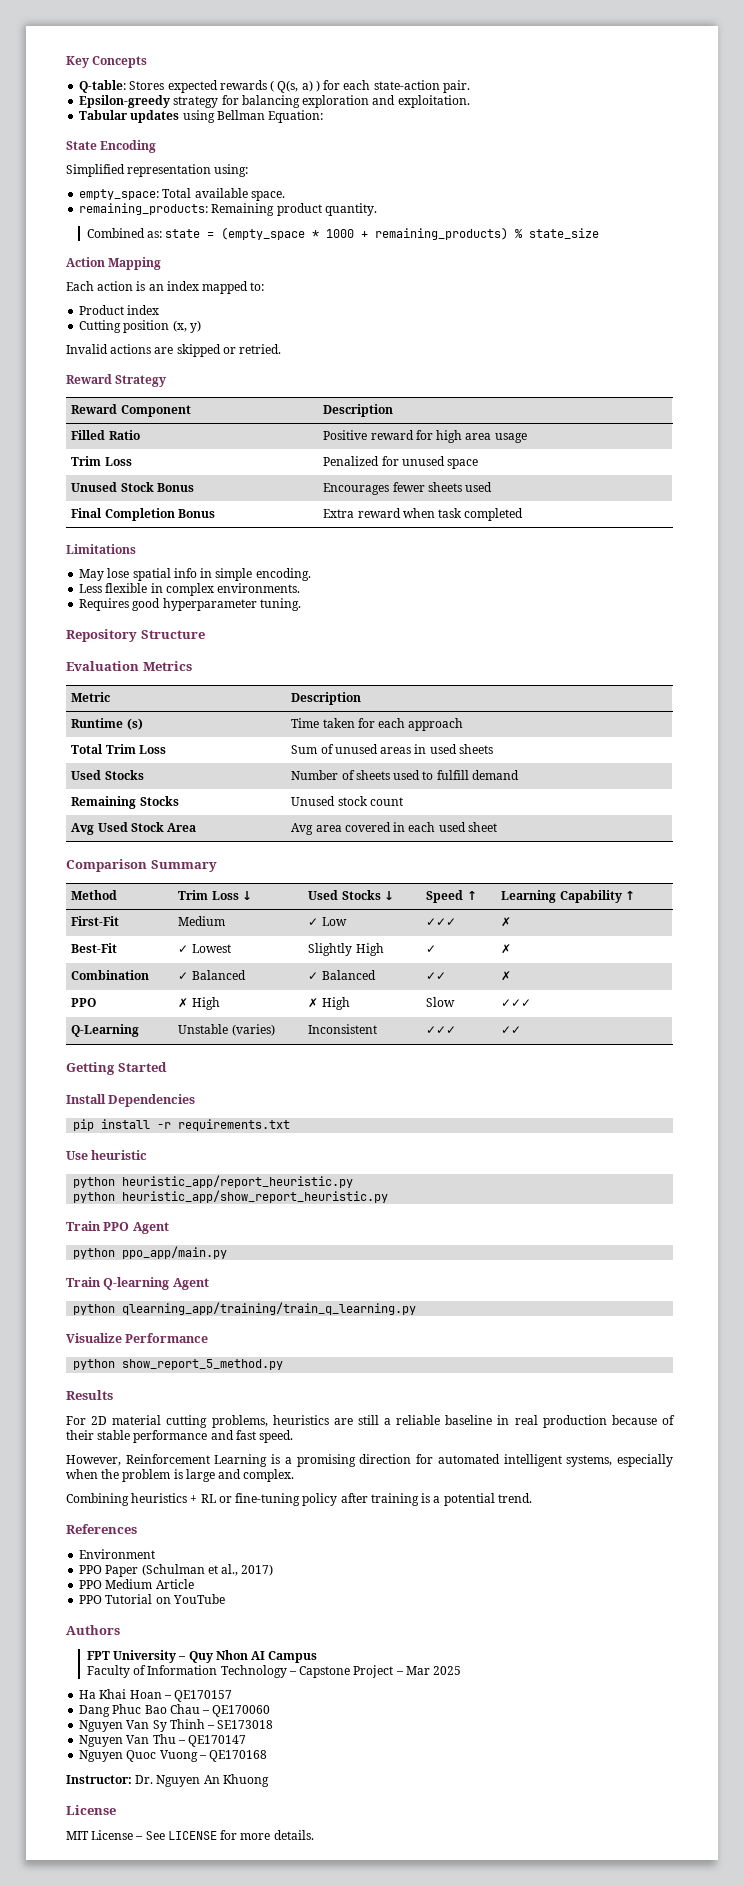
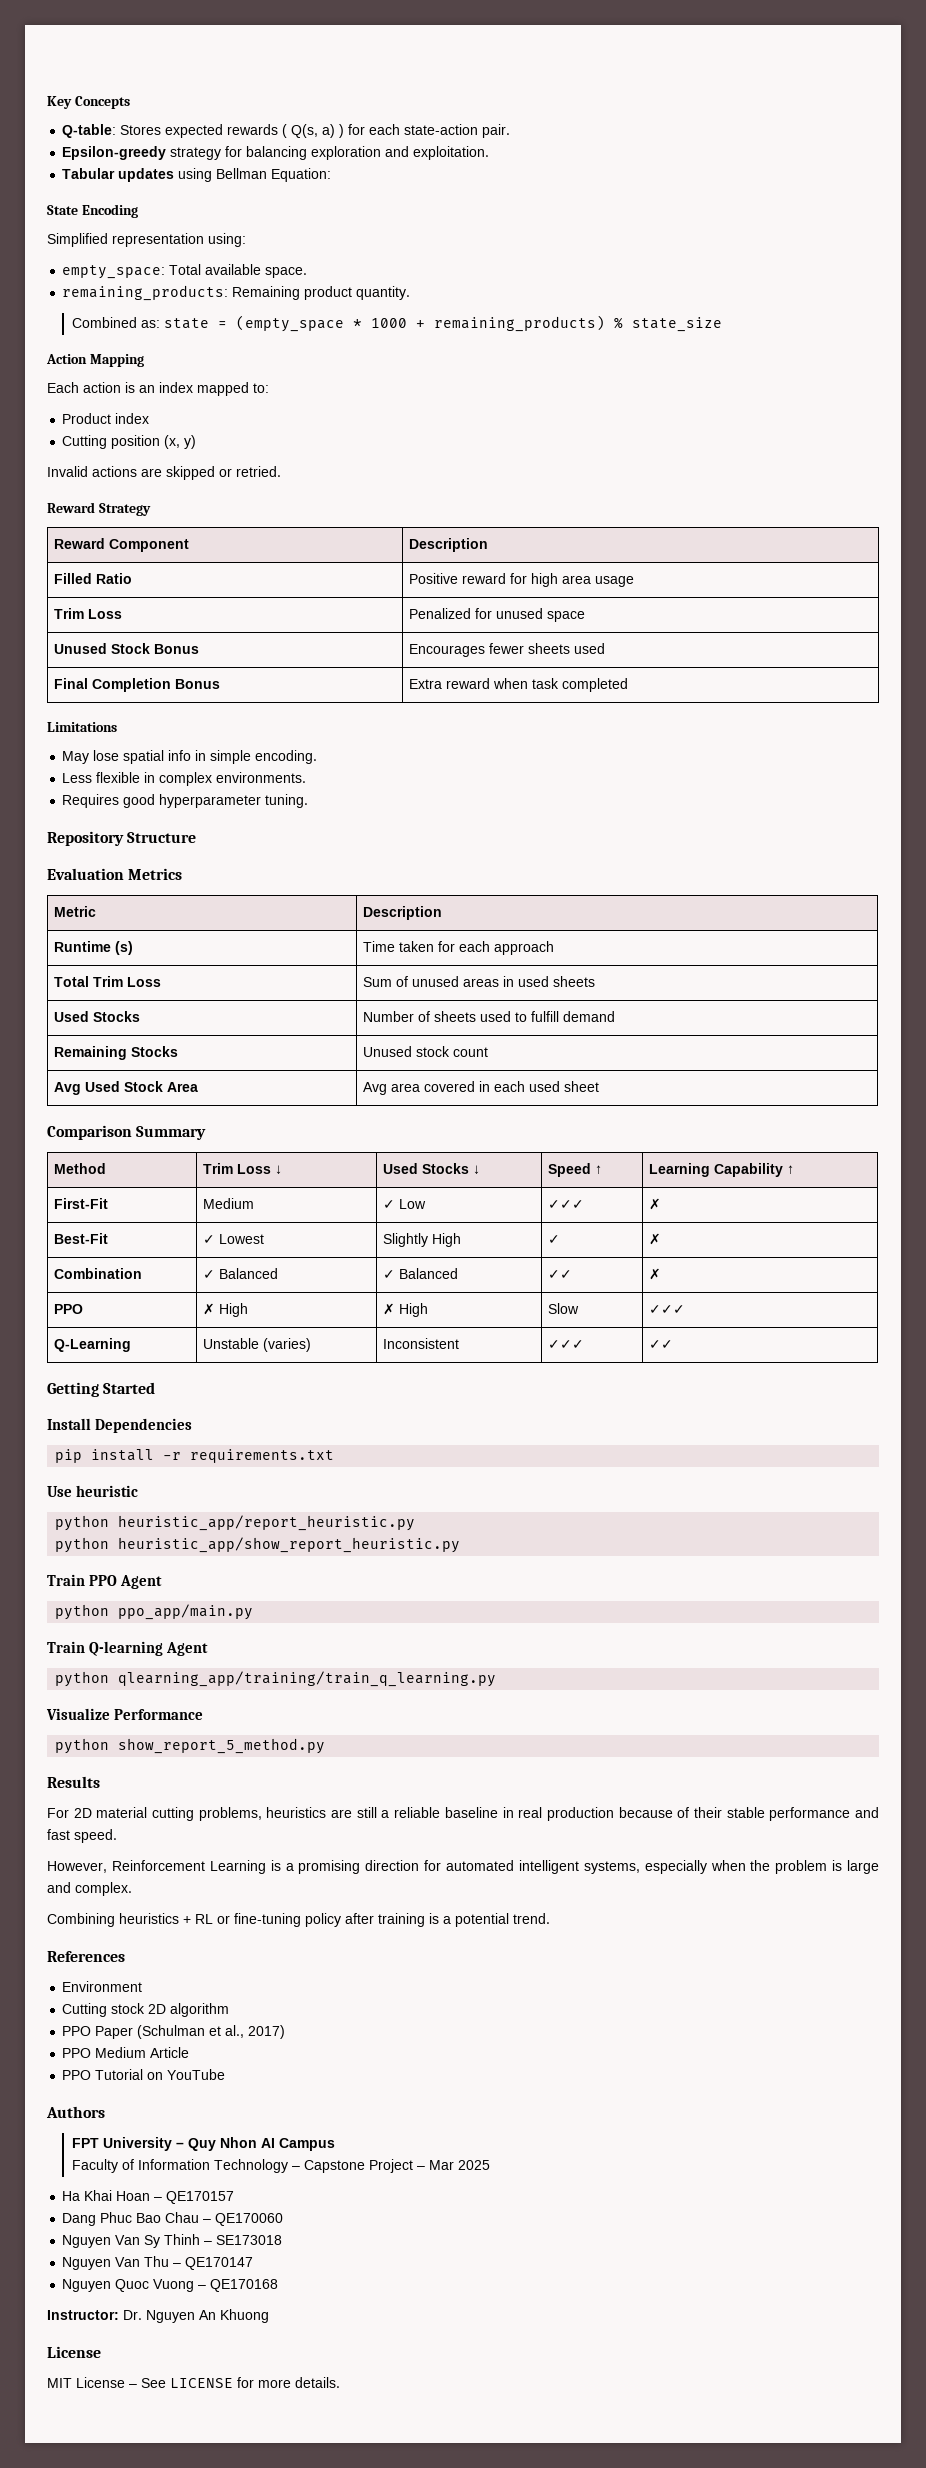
+ Cutting stock 2D algorithm

